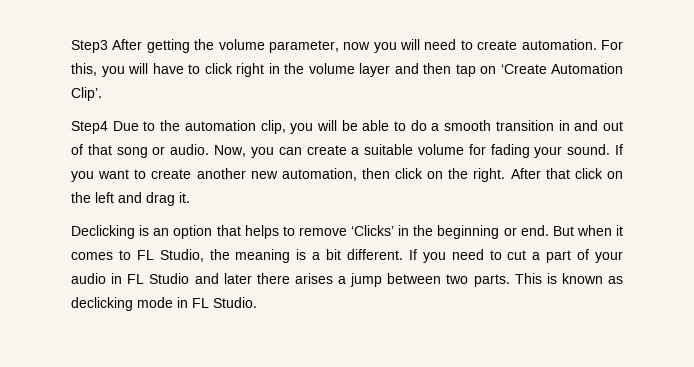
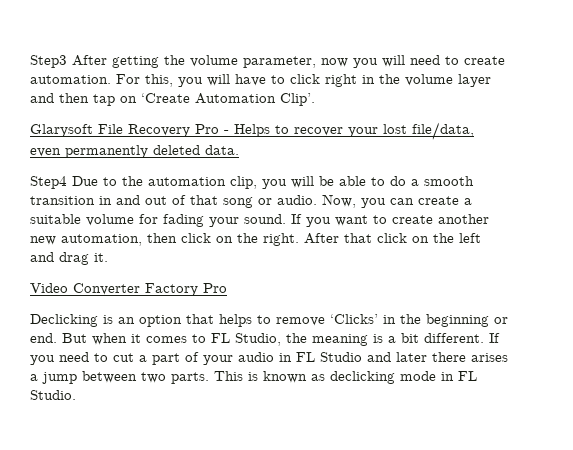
+ Glarysoft File Recovery Pro - Helps to recover your lost file/data, even permanently deleted data.
+ Video Converter Factory Pro

